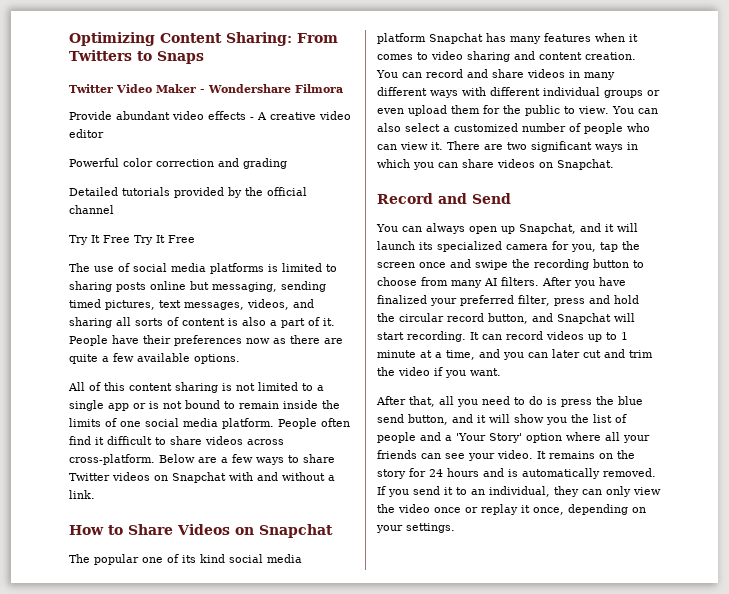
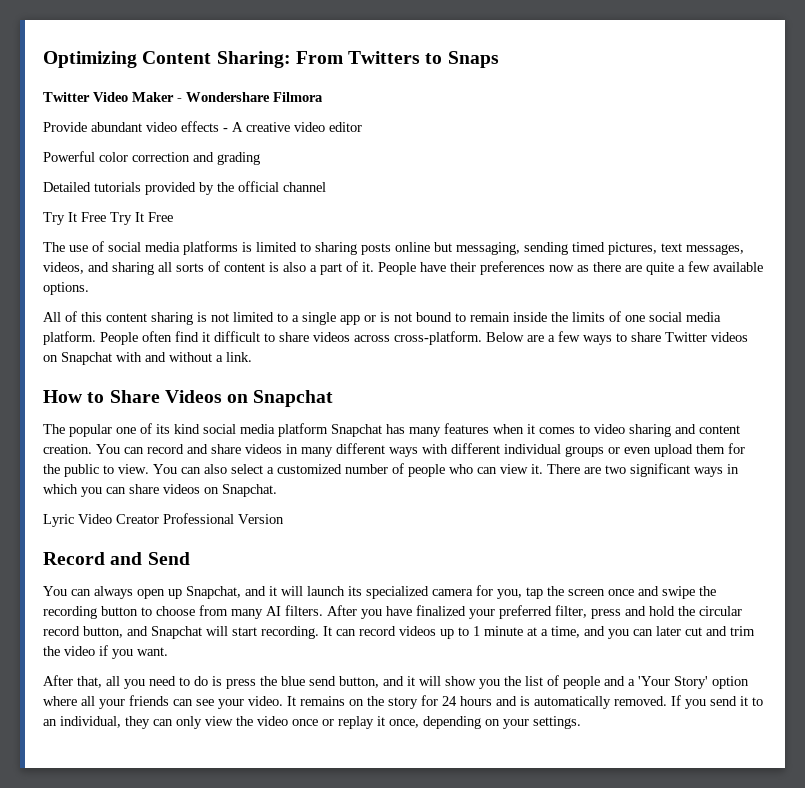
+ Lyric Video Creator Professional Version

